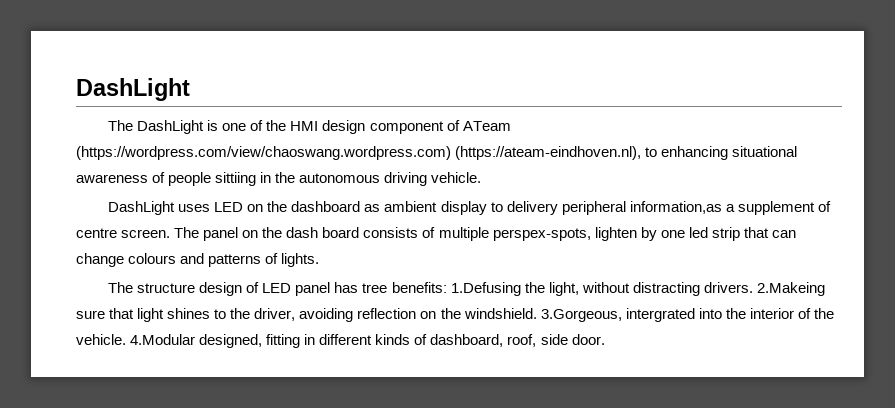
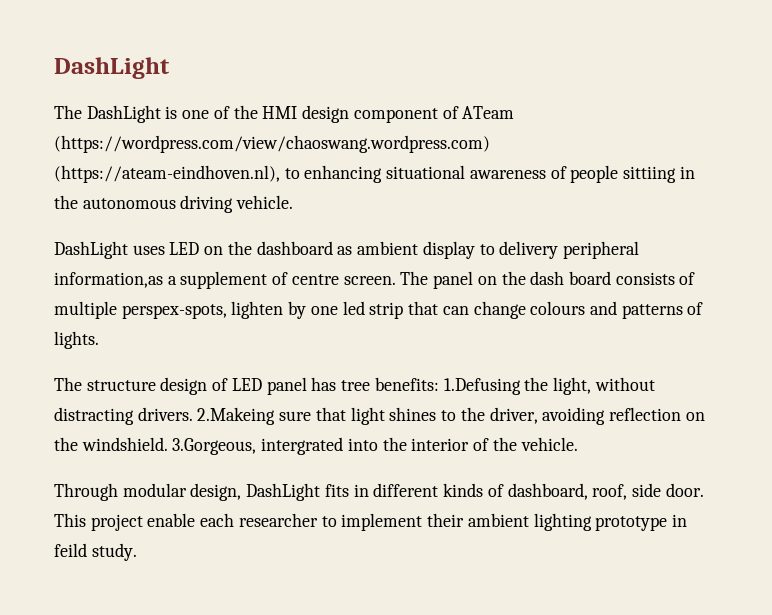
- 3.Gorgeous, intergrated into the interior of the vehicle. 4.Modular designed, fitting in different kinds of dashboard, roof, side door.
+ 3.Gorgeous, intergrated into the interior of the vehicle.
+ Through modular design, DashLight fits in different kinds of dashboard, roof, side door.
+ This project enable each researcher to implement their ambient lighting prototype in feild study.

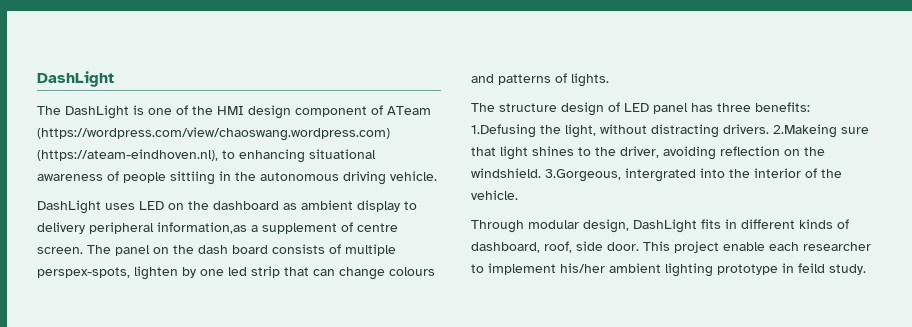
- The structure design of LED panel has tree benefits: 1.Defusing the light, without distracting drivers.
+ The structure design of LED panel has three benefits: 1.Defusing the light, without distracting drivers.
- This project enable each researcher to implement their ambient lighting prototype in feild study.
+ This project enable each researcher to implement his/her ambient lighting prototype in feild study.

